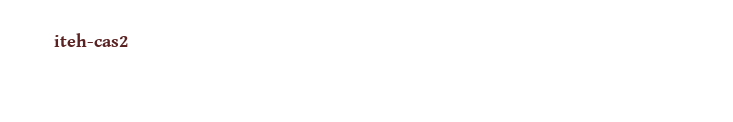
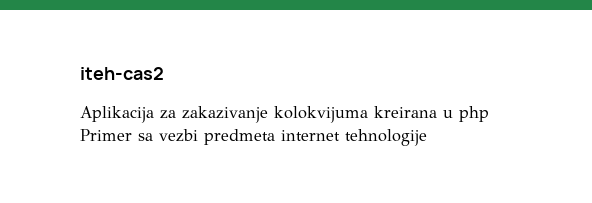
+ Aplikacija za zakazivanje kolokvijuma kreirana u php Primer sa vezbi predmeta internet tehnologije

